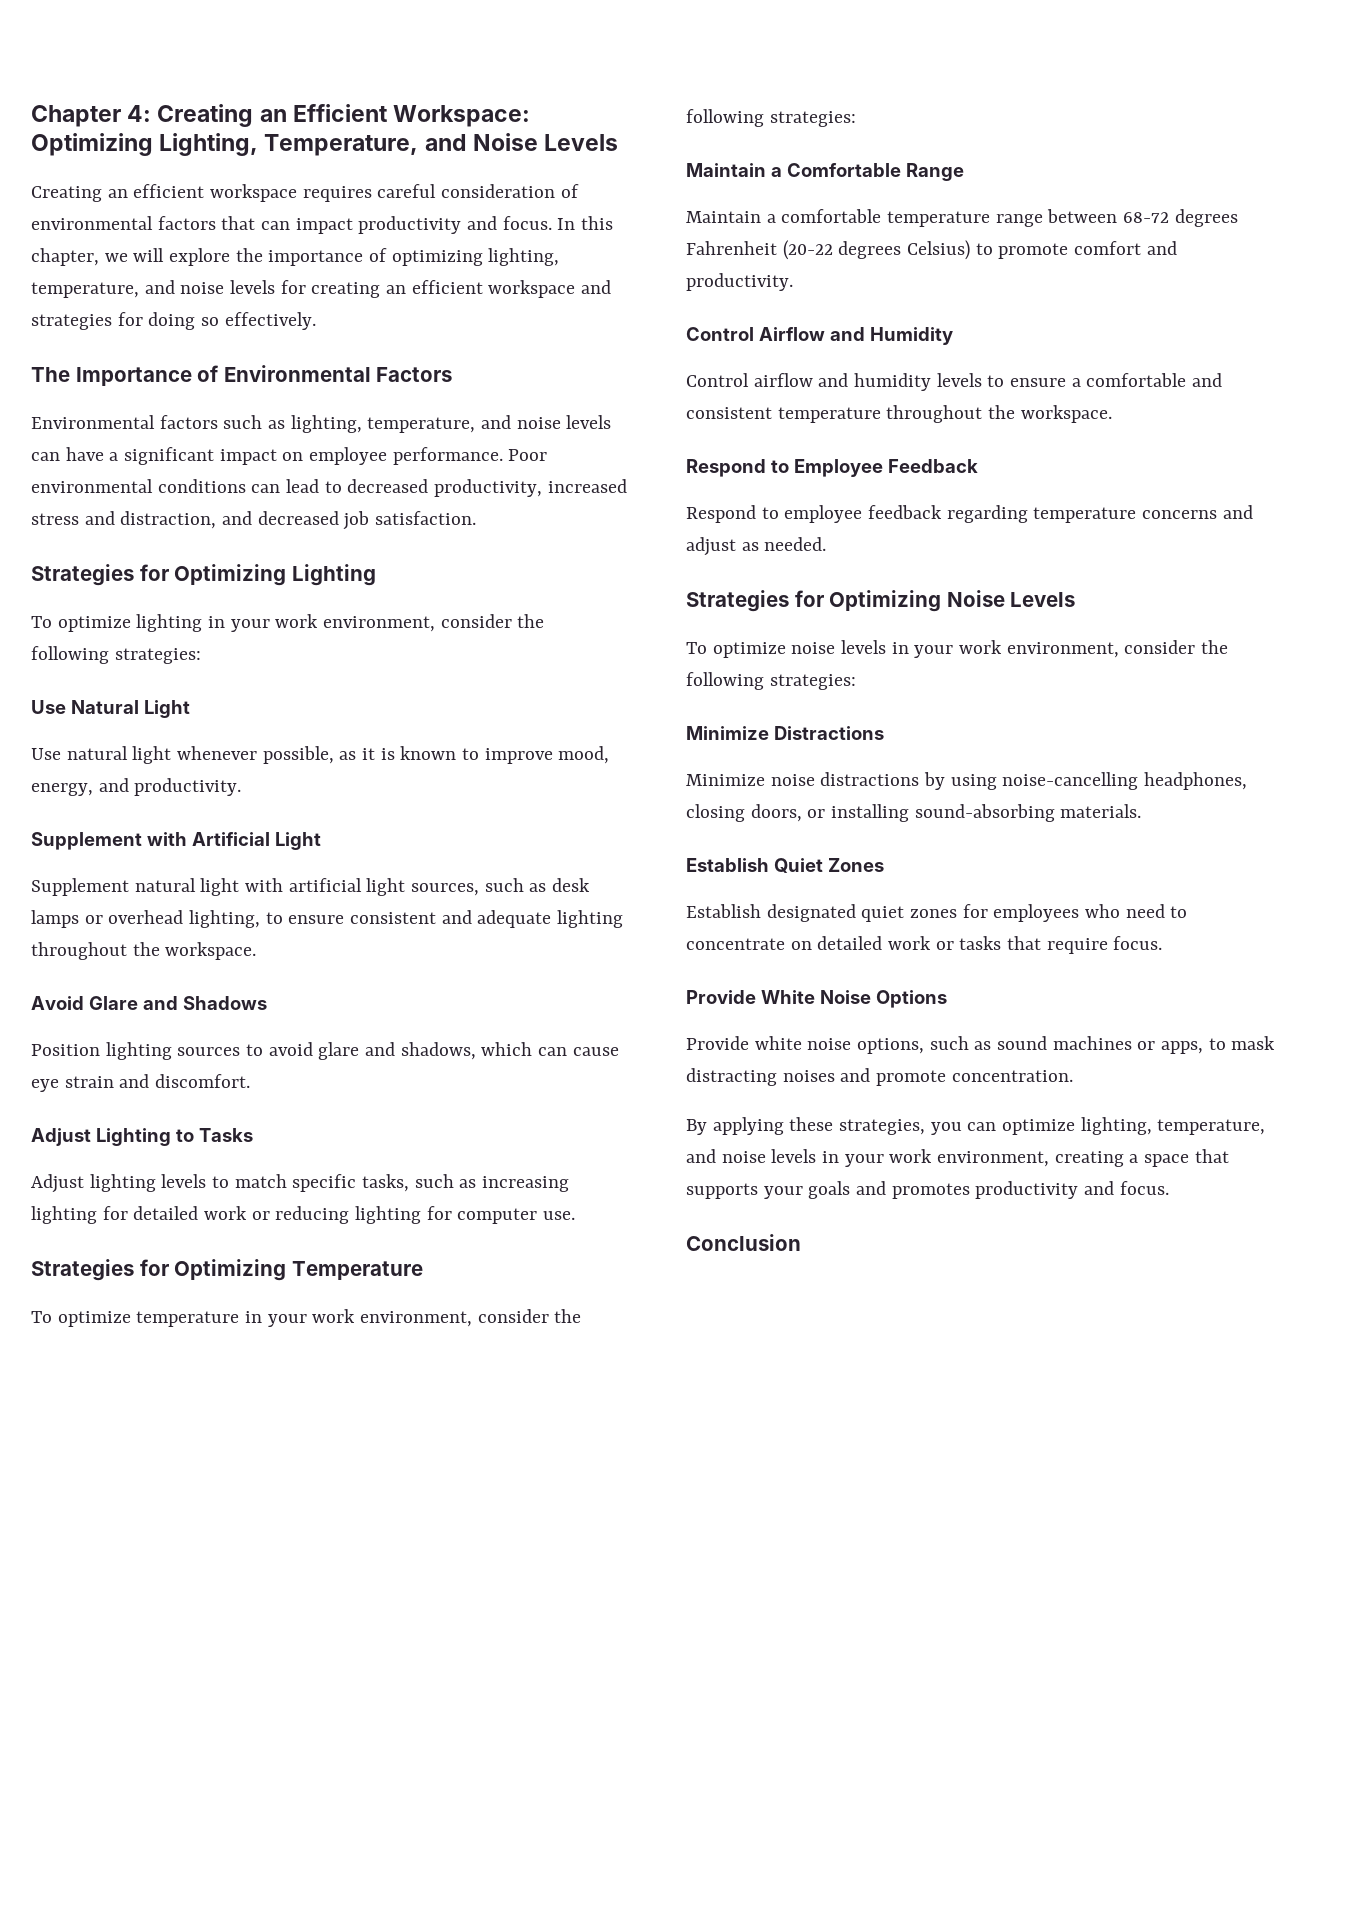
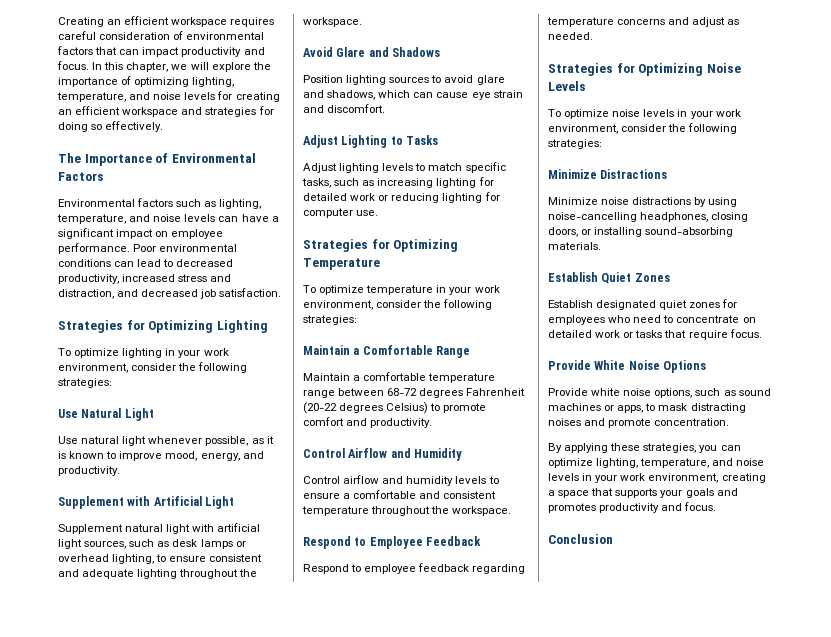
- Chapter 4: Creating an Efficient Workspace: Optimizing Lighting, Temperature, and Noise Levels

